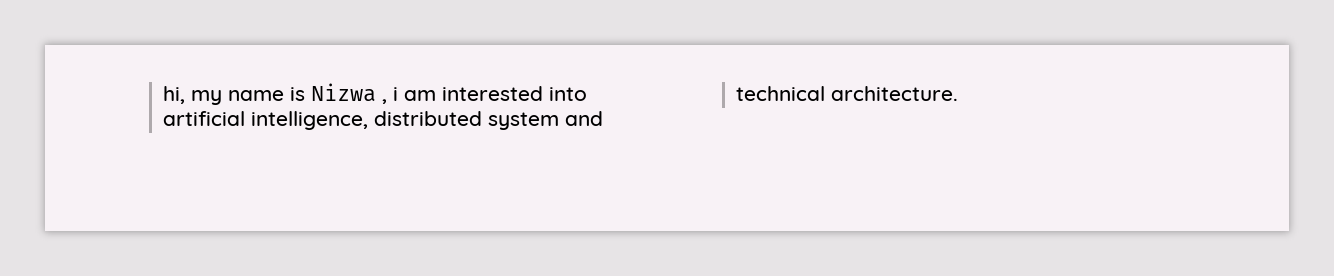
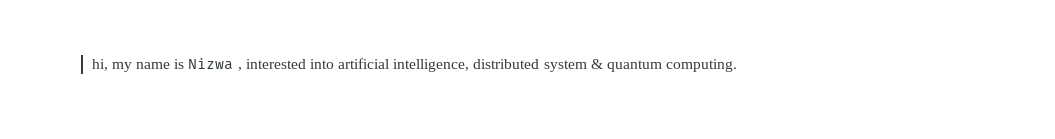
- hi, my name is Nizwa , i am interested into artificial intelligence, distributed system and technical architecture.
+ hi, my name is Nizwa , interested into artificial intelligence, distributed system & quantum computing.

